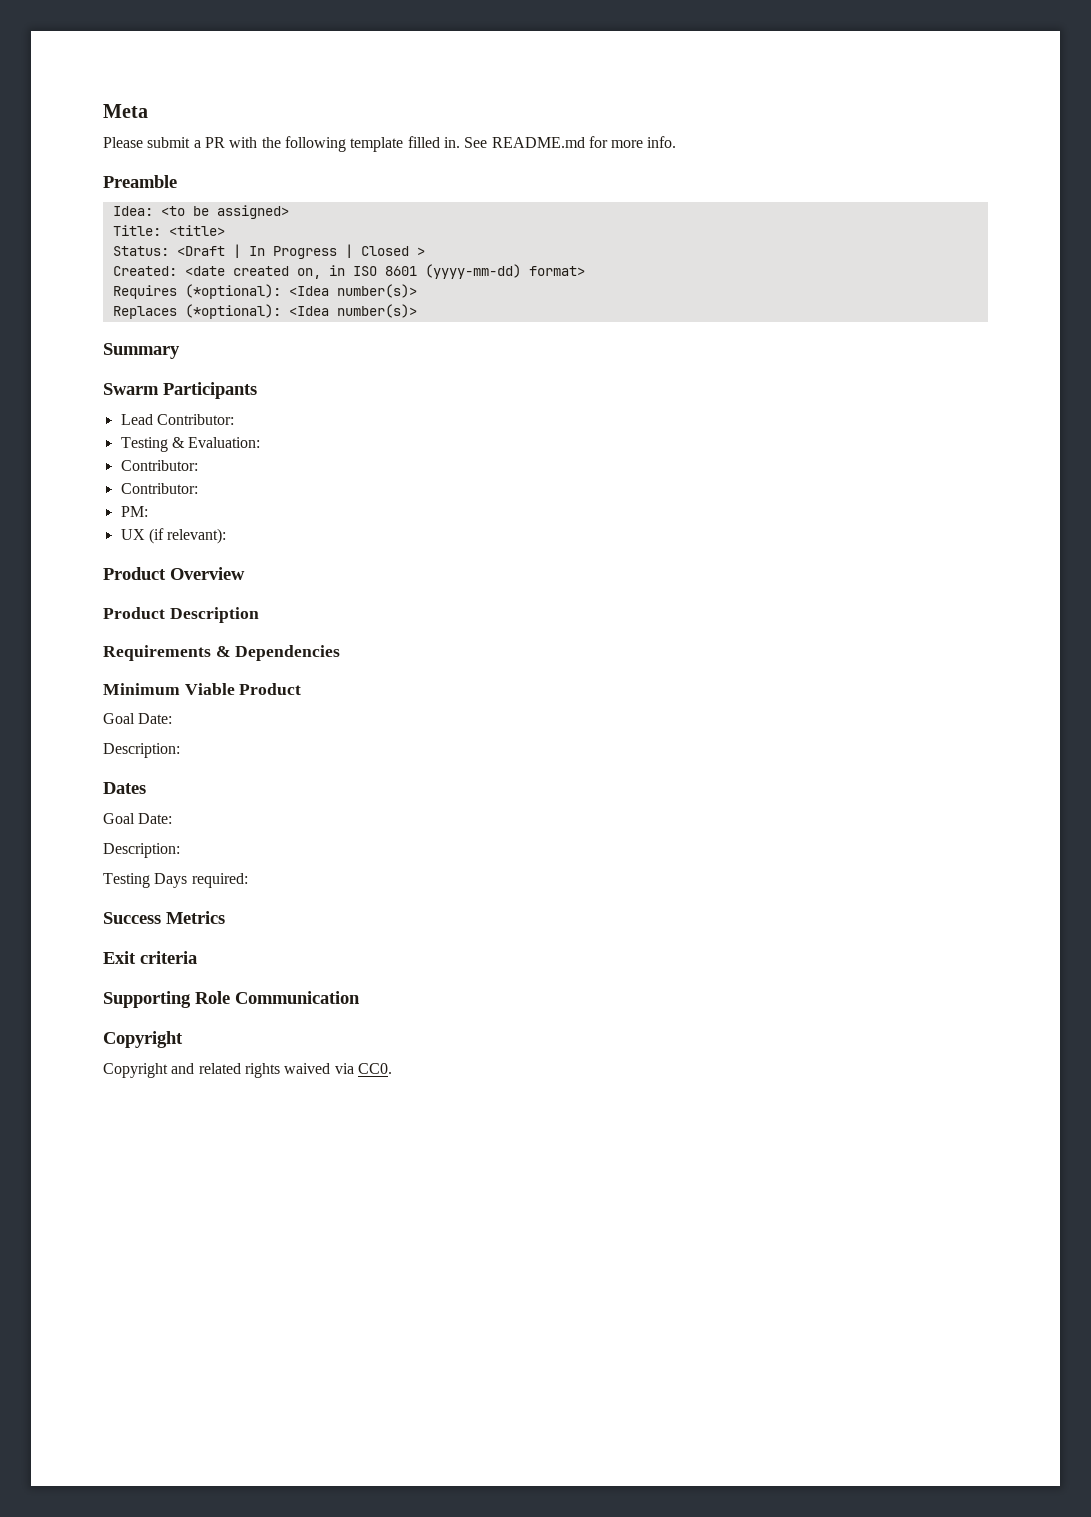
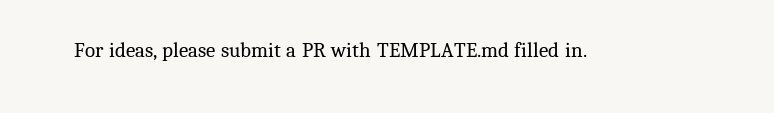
- Meta
- Please submit a PR with the following template filled in. See README.md for more info.
- Preamble
- Idea: <to be assigned>
- Title: <title>
- Status: <Draft | In Progress | Closed >
- Created: <date created on, in ISO 8601 (yyyy-mm-dd) format>
- Requires (*optional): <Idea number(s)>
- Replaces (*optional): <Idea number(s)>
- Summary
- Swarm Participants
- Lead Contributor:
- Testing & Evaluation:
- Contributor:
- Contributor:
- PM:
- UX (if relevant):
- Product Overview
- Product Description
- Requirements & Dependencies
- Minimum Viable Product
- Goal Date:
- Description:
- Dates
- Goal Date:
- Description:
- Testing Days required:
- Success Metrics
- Exit criteria
- Supporting Role Communication
- Copyright
- Copyright and related rights waived via CC0.
+ For ideas, please submit a PR with TEMPLATE.md filled in.

